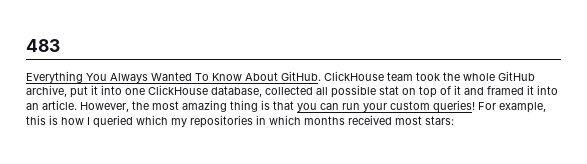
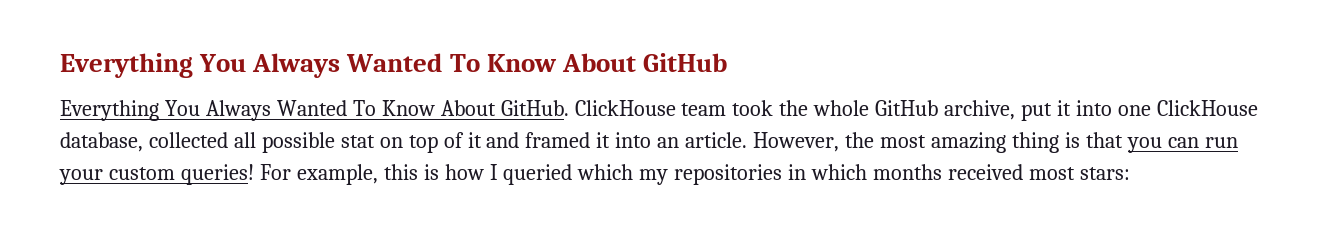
- 483
+ Everything You Always Wanted To Know About GitHub

